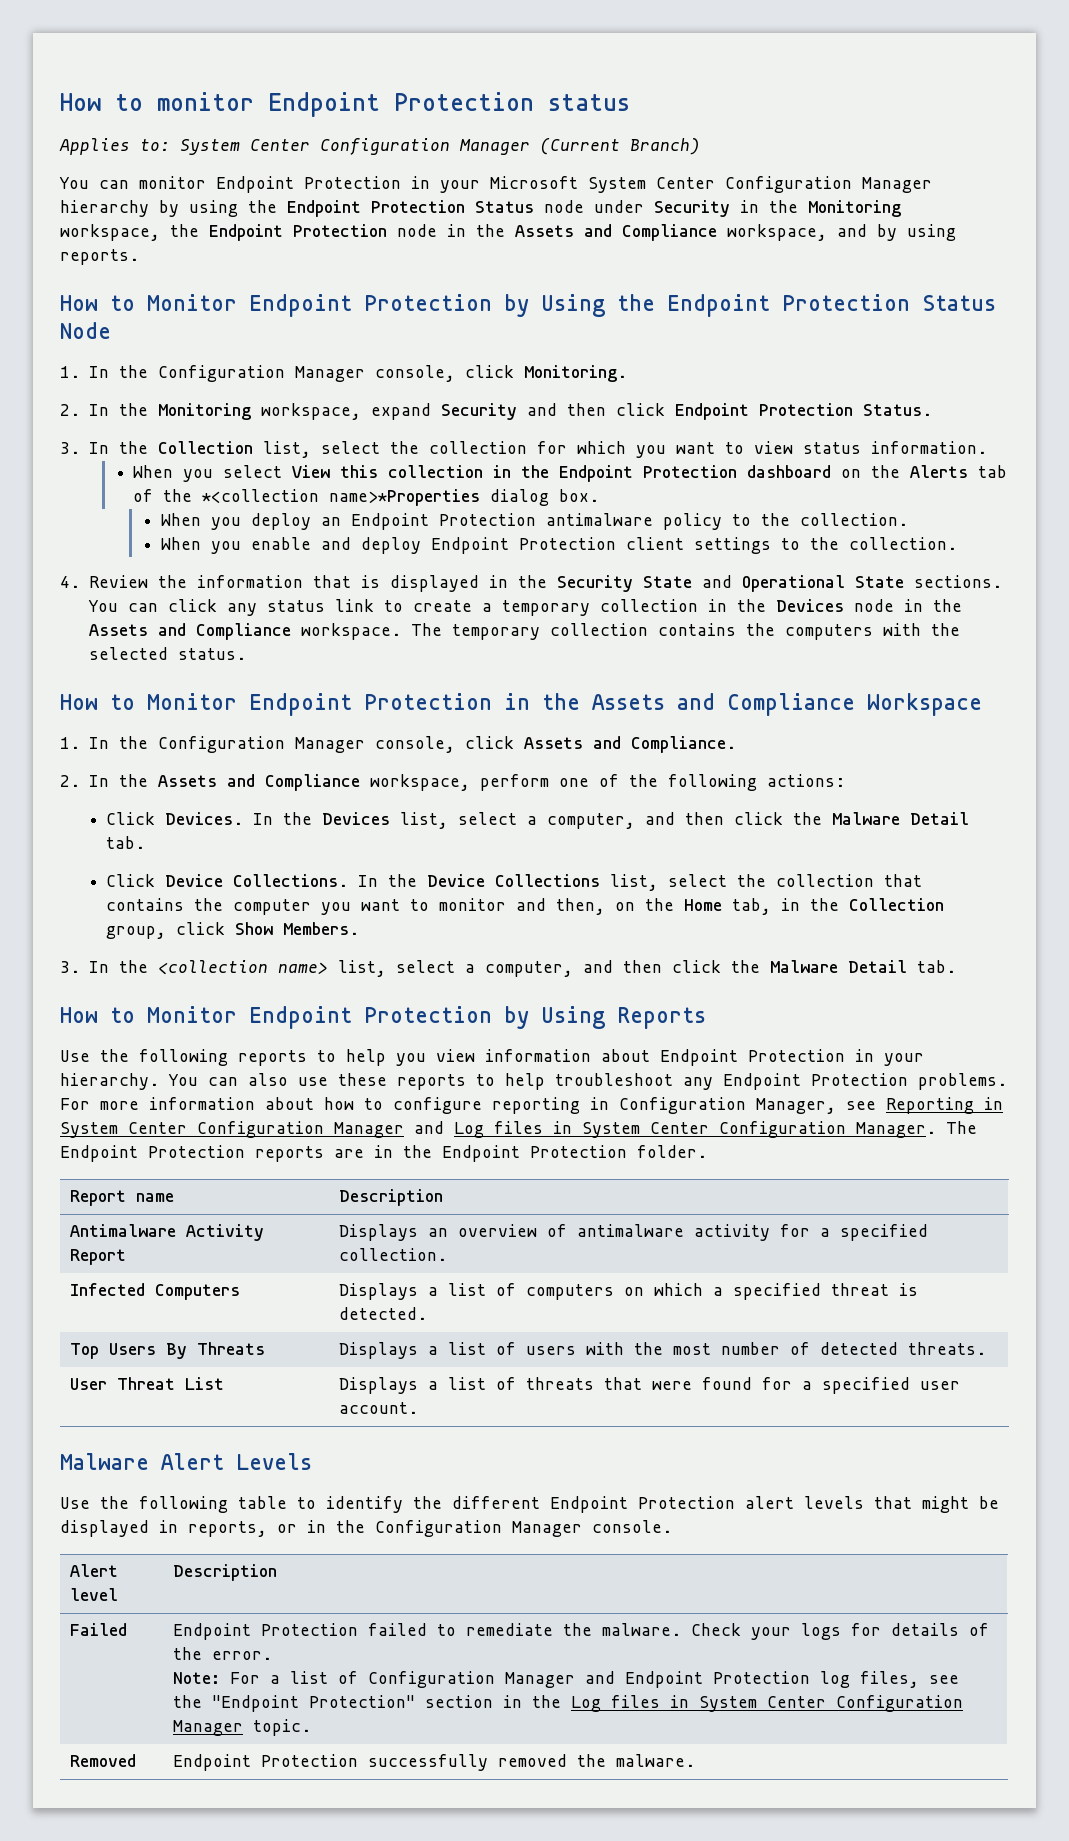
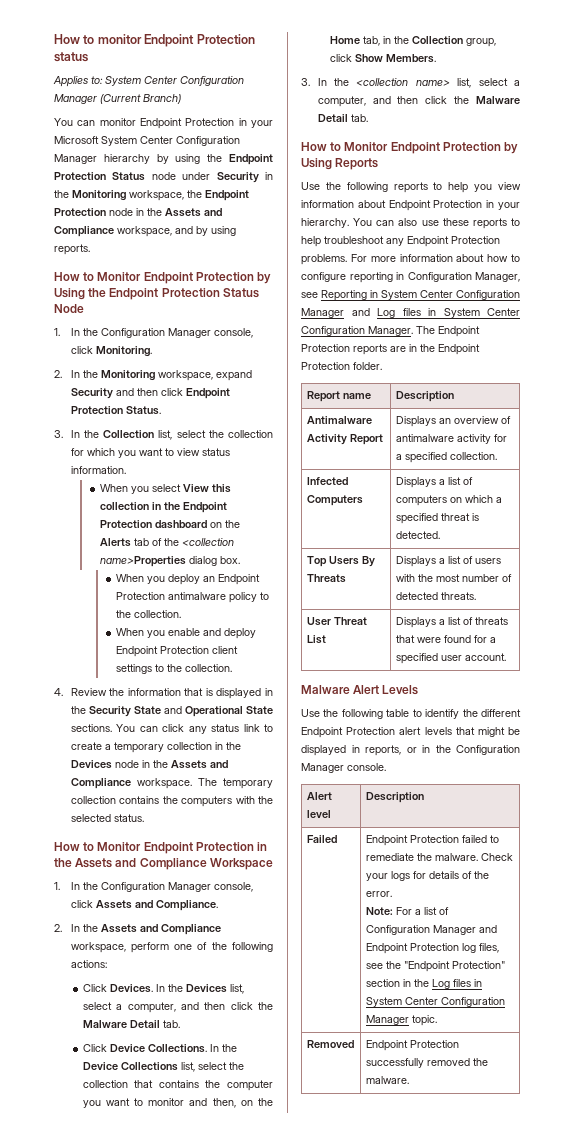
- When you select View this collection in the Endpoint Protection dashboard on the Alerts tab of the *<collection name>*Properties dialog box.
+ When you select View this collection in the Endpoint Protection dashboard on the Alerts tab of the <collection name>Properties dialog box.

